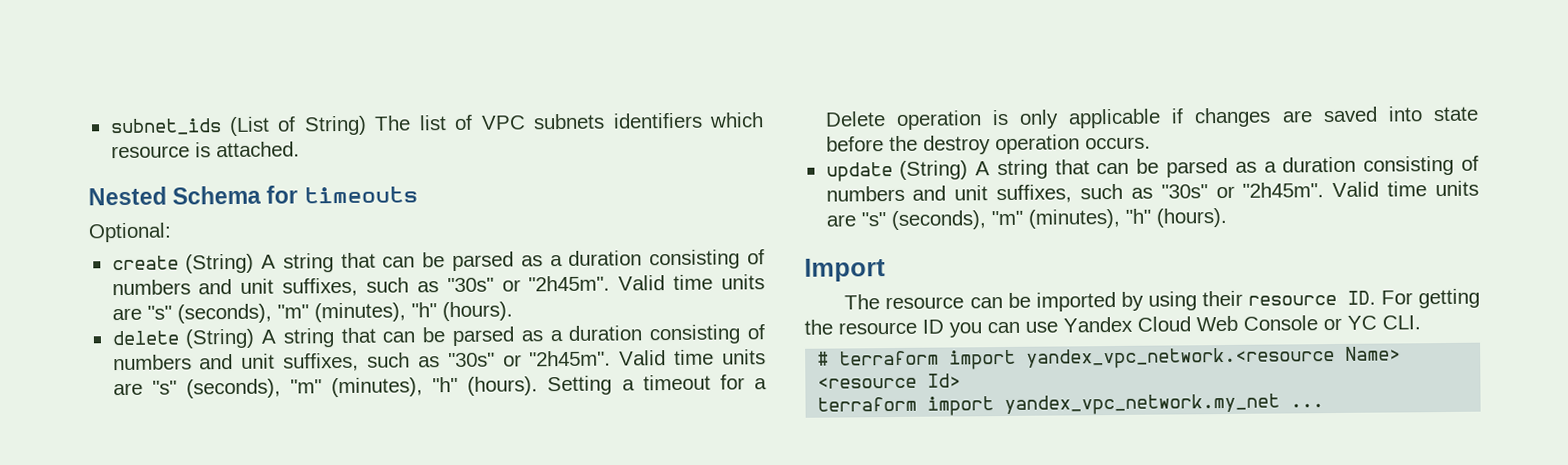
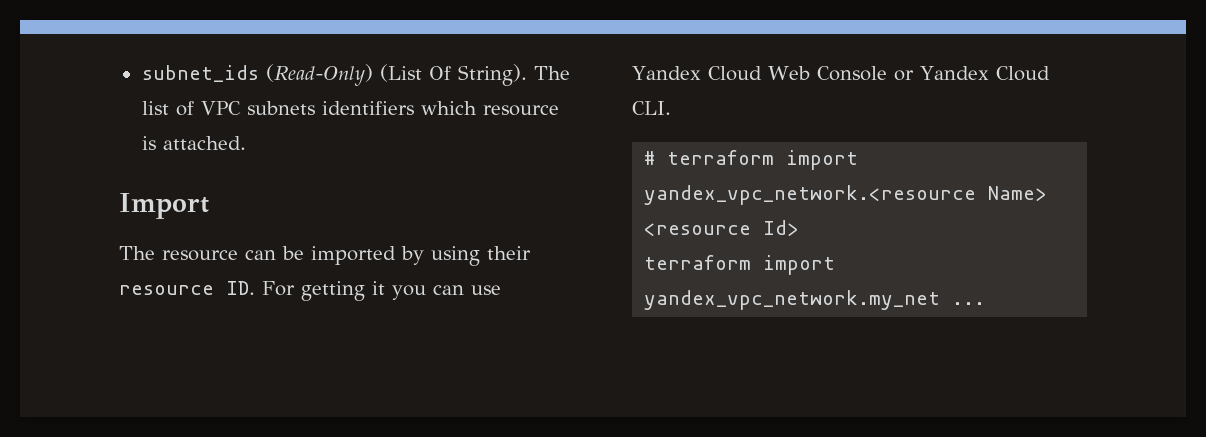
- subnet_ids (List of String) The list of VPC subnets identifiers which resource is attached.
+ subnet_ids (Read-Only) (List Of String). The list of VPC subnets identifiers which resource is attached.
- Nested Schema for timeouts
- Optional:
- create (String) A string that can be parsed as a duration consisting of numbers and unit suffixes, such as "30s" or "2h45m". Valid time units are "s" (seconds), "m" (minutes), "h" (hours).
- delete (String) A string that can be parsed as a duration consisting of numbers and unit suffixes, such as "30s" or "2h45m". Valid time units are "s" (seconds), "m" (minutes), "h" (hours). Setting a timeout for a Delete operation is only applicable if changes are saved into state before the destroy operation occurs.
- update (String) A string that can be parsed as a duration consisting of numbers and unit suffixes, such as "30s" or "2h45m". Valid time units are "s" (seconds), "m" (minutes), "h" (hours).
- The resource can be imported by using their resource ID. For getting the resource ID you can use Yandex Cloud Web Console or YC CLI.
+ The resource can be imported by using their resource ID. For getting it you can use Yandex Cloud Web Console or Yandex Cloud CLI.

